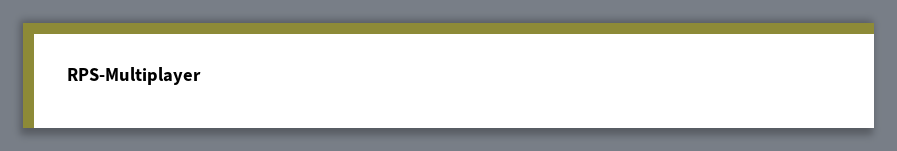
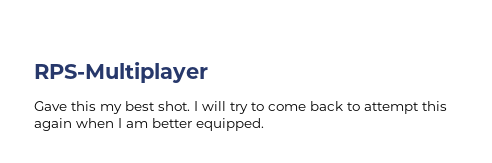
+ Gave this my best shot. I will try to come back to attempt this again when I am better equipped.

